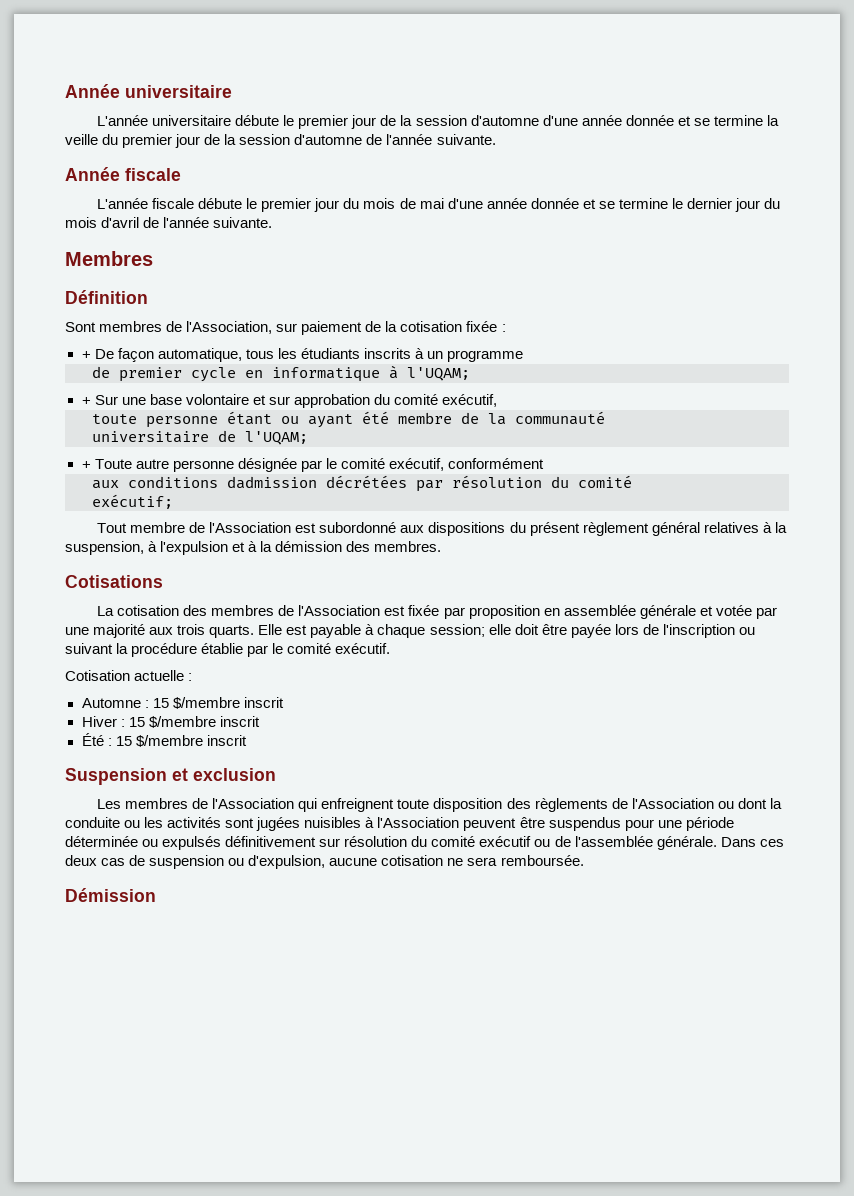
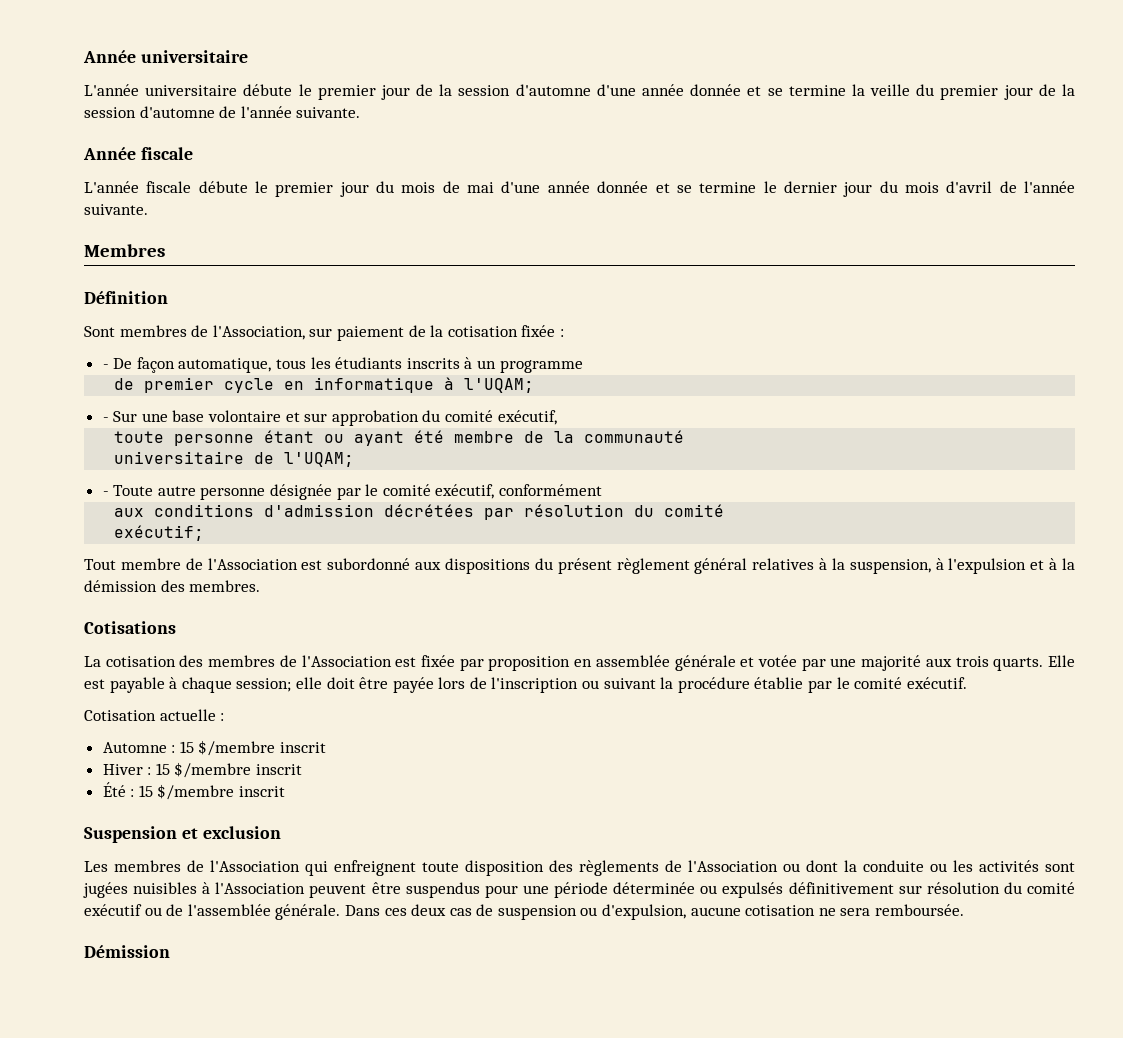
- + De façon automatique, tous les étudiants inscrits à un programme
+ - De façon automatique, tous les étudiants inscrits à un programme
- + Sur une base volontaire et sur approbation du comité exécutif,
+ - Sur une base volontaire et sur approbation du comité exécutif,
- + Toute autre personne désignée par le comité exécutif, conformément
+ - Toute autre personne désignée par le comité exécutif, conformément
- aux conditions dadmission décrétées par résolution du comité
+ aux conditions d'admission décrétées par résolution du comité

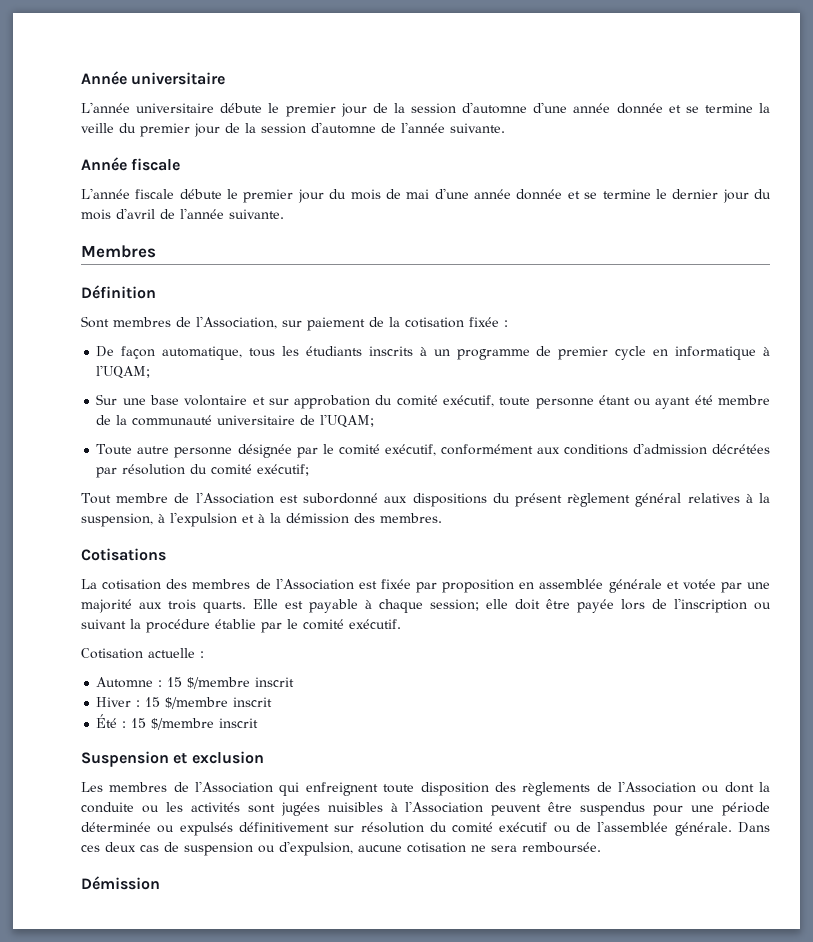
- - De façon automatique, tous les étudiants inscrits à un programme
- de premier cycle en informatique à l'UQAM;
+ De façon automatique, tous les étudiants inscrits à un programme de premier cycle en informatique à l'UQAM;
- - Sur une base volontaire et sur approbation du comité exécutif,
- toute personne étant ou ayant été membre de la communauté
- universitaire de l'UQAM;
+ Sur une base volontaire et sur approbation du comité exécutif, toute personne étant ou ayant été membre de la communauté universitaire de l'UQAM;
- - Toute autre personne désignée par le comité exécutif, conformément
- aux conditions d'admission décrétées par résolution du comité
- exécutif;
+ Toute autre personne désignée par le comité exécutif, conformément aux conditions d'admission décrétées par résolution du comité exécutif;

